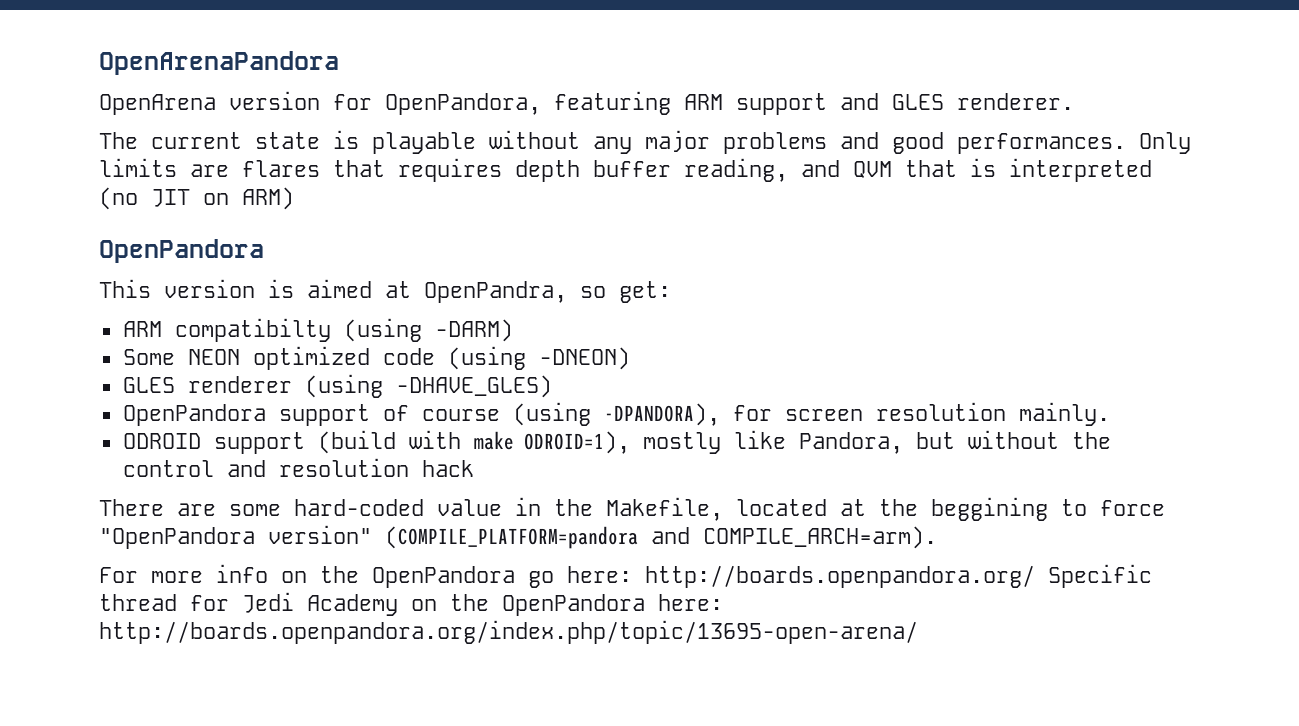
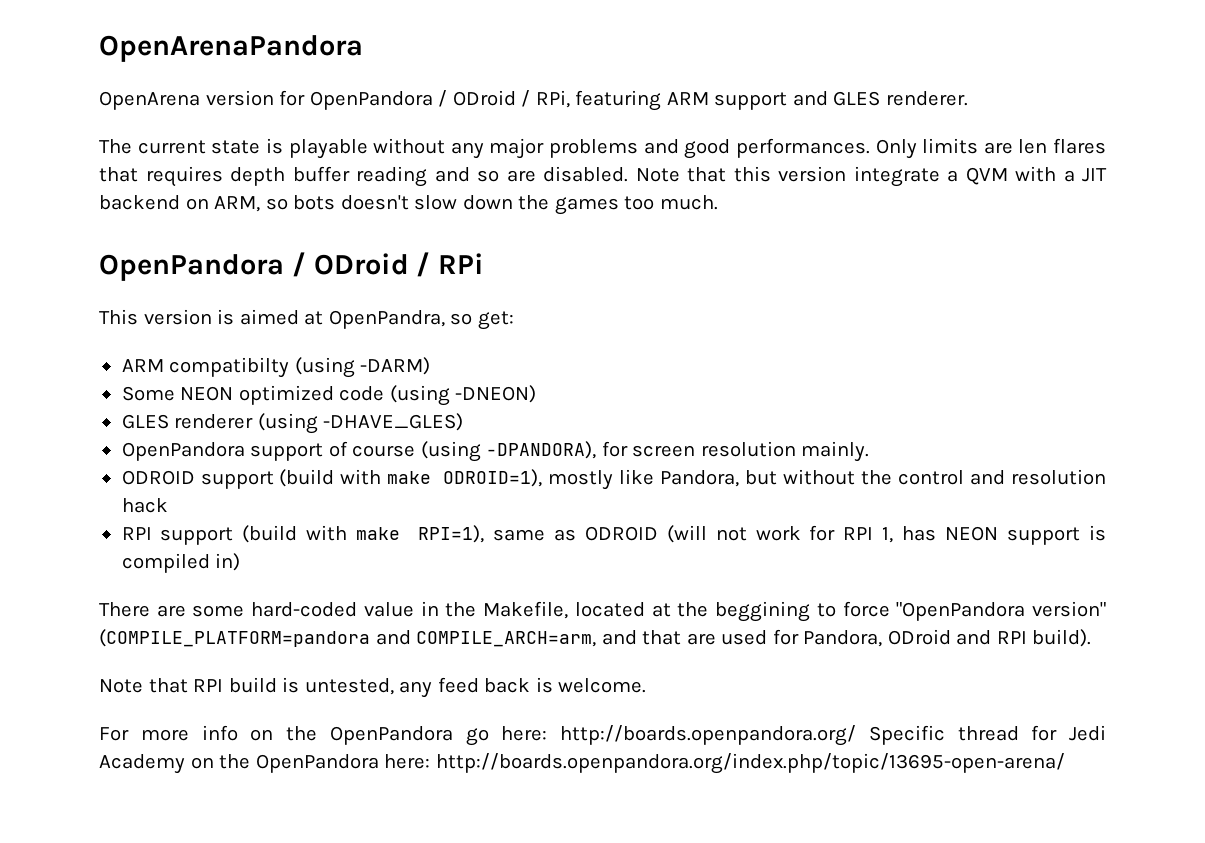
- OpenArena version for OpenPandora, featuring ARM support and GLES renderer.
+ OpenArena version for OpenPandora / ODroid / RPi, featuring ARM support and GLES renderer.
- Only limits are flares that requires depth buffer reading, and QVM that is interpreted (no JIT on ARM)
- OpenPandora
+ Only limits are len flares that requires depth buffer reading and so are disabled. Note that this version integrate a QVM with a JIT backend on ARM, so bots doesn't slow down the games too much.
+ OpenPandora / ODroid / RPi
+ RPI support (build with make RPI=1), same as ODROID (will not work for RPI 1, has NEON support is compiled in)
- There are some hard-coded value in the Makefile, located at the beggining to force "OpenPandora version" (COMPILE_PLATFORM=pandora and COMPILE_ARCH=arm).
+ There are some hard-coded value in the Makefile, located at the beggining to force "OpenPandora version" (COMPILE_PLATFORM=pandora and COMPILE_ARCH=arm, and that are used for Pandora, ODroid and RPI build).
+ Note that RPI build is untested, any feed back is welcome.

